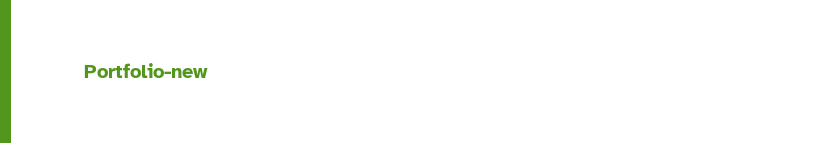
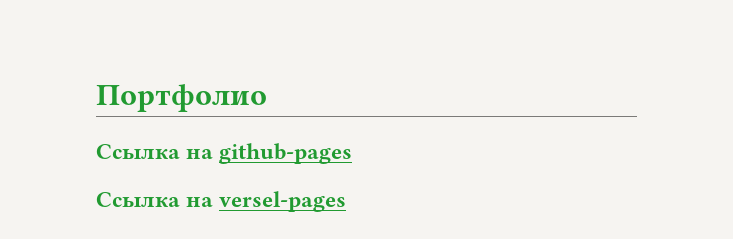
- Portfolio-new
+ Портфолио
+ Ссылка на github-pages
+ Ссылка на versel-pages

